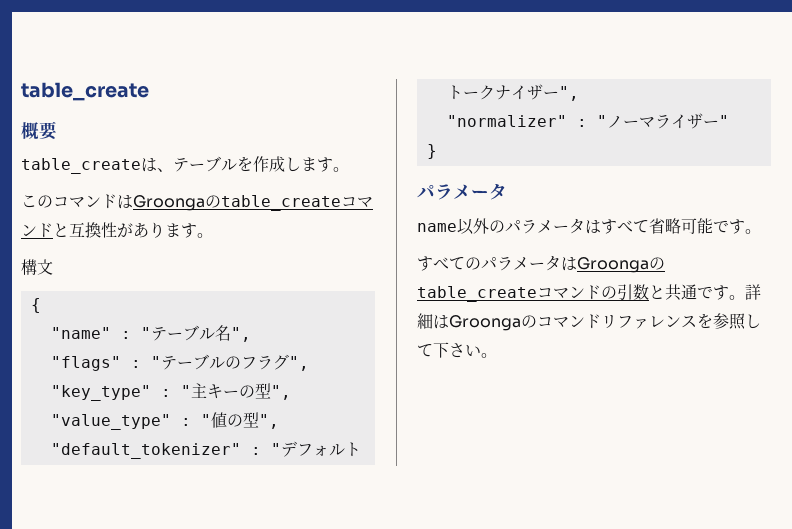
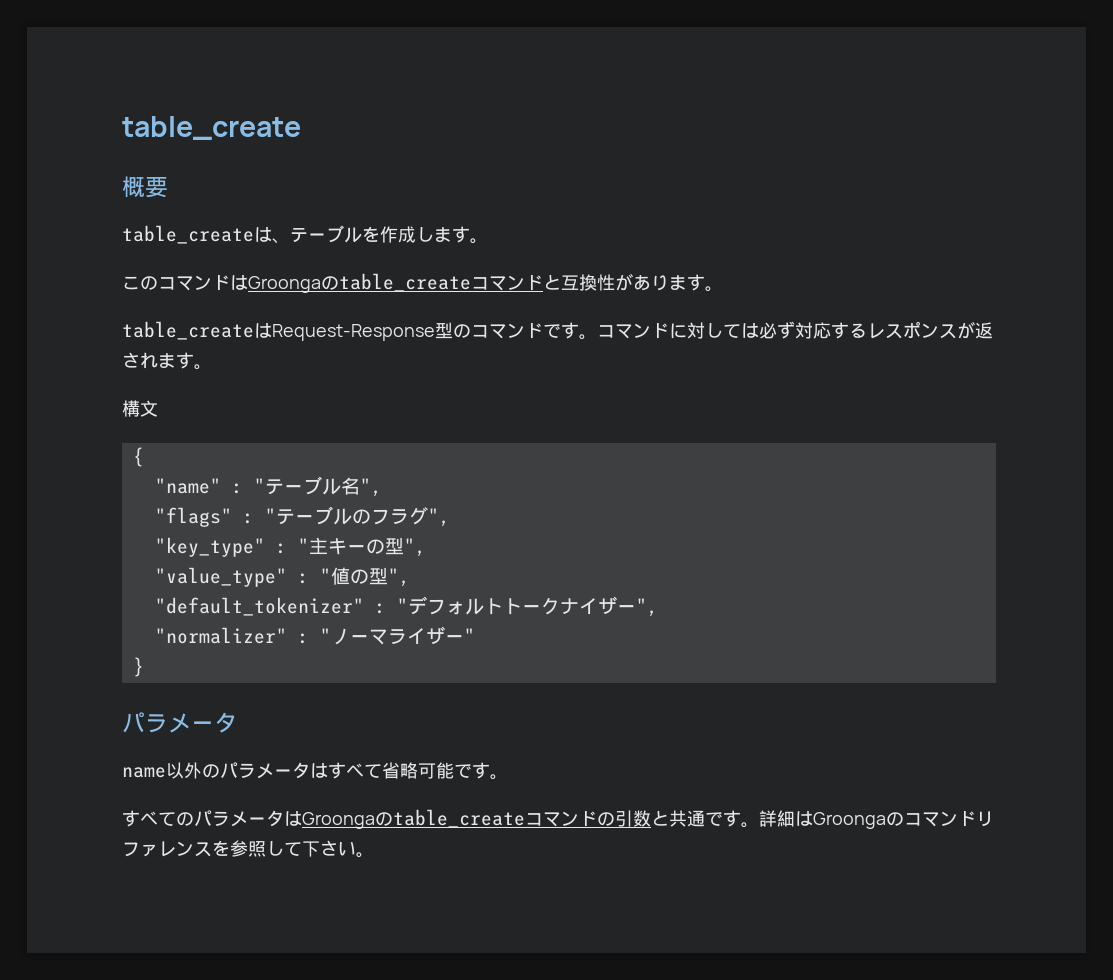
+ table_createはRequest-Response型のコマンドです。コマンドに対しては必ず対応するレスポンスが返されます。

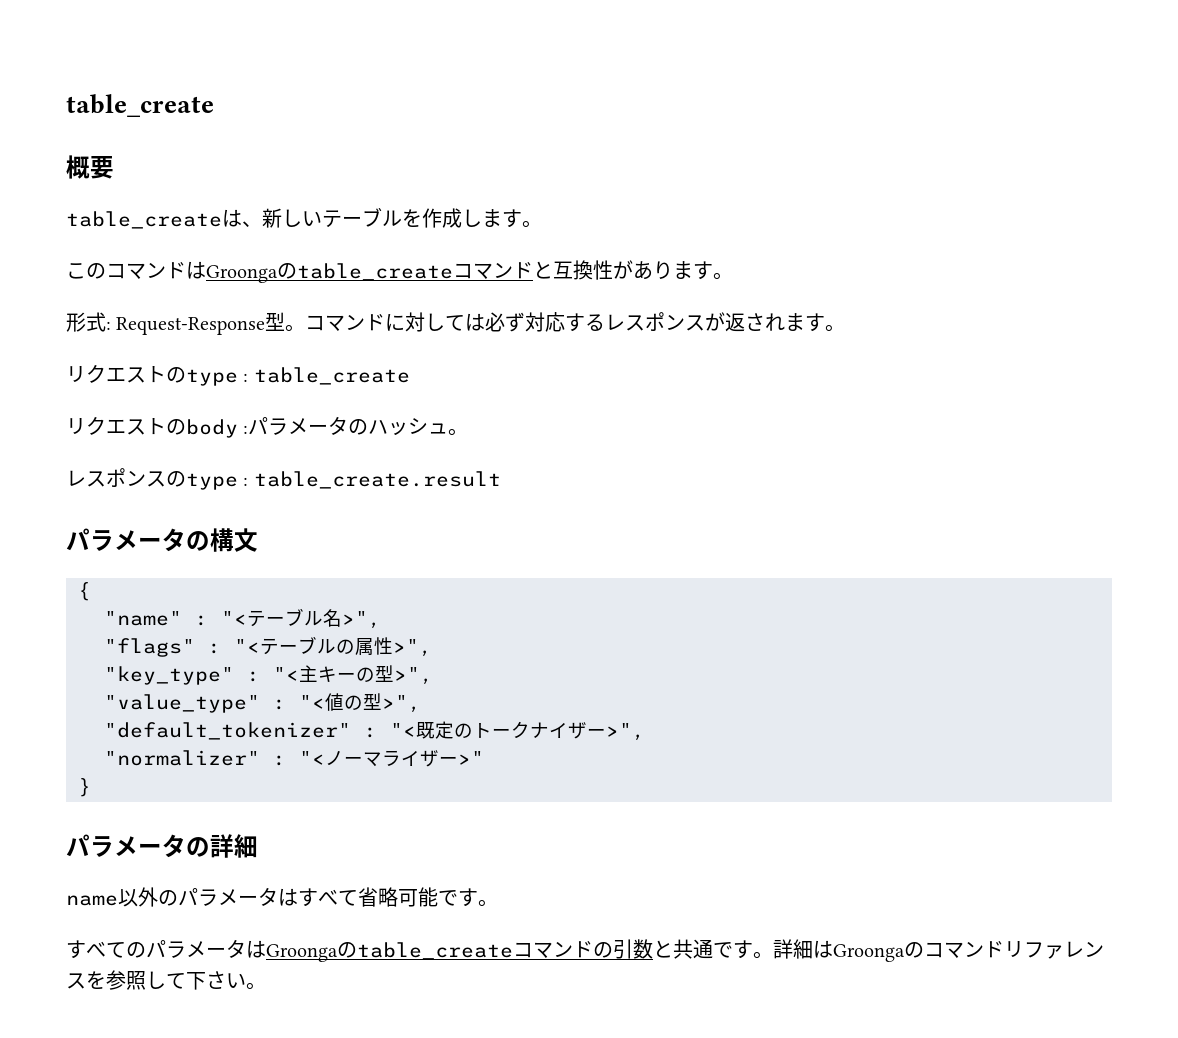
- table_createは、テーブルを作成します。
+ table_createは、新しいテーブルを作成します。
- table_createはRequest-Response型のコマンドです。
+ 形式: Request-Response型。
- 構文
+ リクエストのtype : table_create
+ リクエストのbody :パラメータのハッシュ。
+ レスポンスのtype : table_create.result
+ パラメータの構文
- "name" : "テーブル名",
+ "name" : "<テーブル名>",
- "flags" : "テーブルのフラグ",
+ "flags" : "<テーブルの属性>",
- "key_type" : "主キーの型",
+ "key_type" : "<主キーの型>",
- "value_type" : "値の型",
+ "value_type" : "<値の型>",
- "default_tokenizer" : "デフォルトトークナイザー",
+ "default_tokenizer" : "<既定のトークナイザー>",
- "normalizer" : "ノーマライザー"
+ "normalizer" : "<ノーマライザー>"
  }
- パラメータ
+ パラメータの詳細

